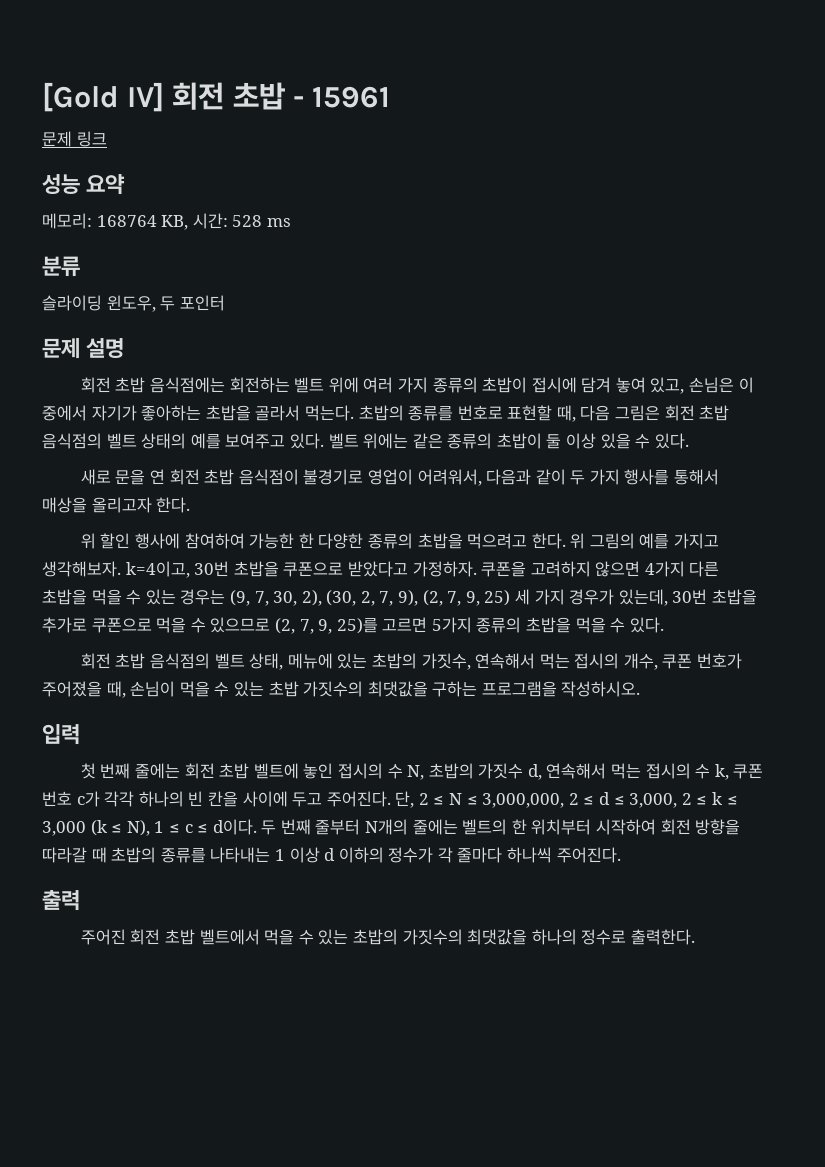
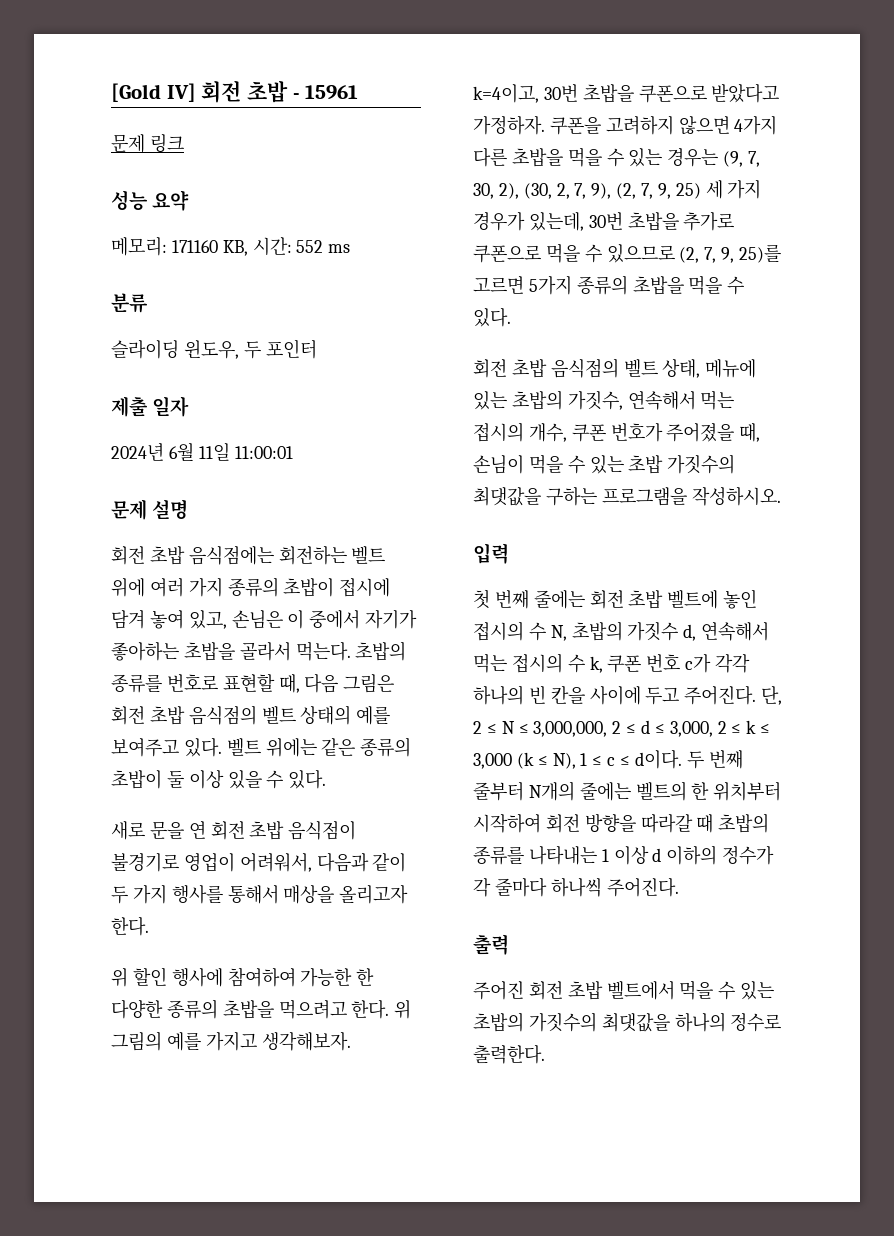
- 메모리: 168764 KB, 시간: 528 ms
+ 메모리: 171160 KB, 시간: 552 ms
+ 제출 일자
+ 2024년 6월 11일 11:00:01

